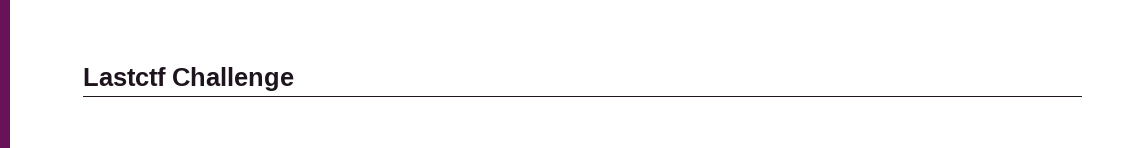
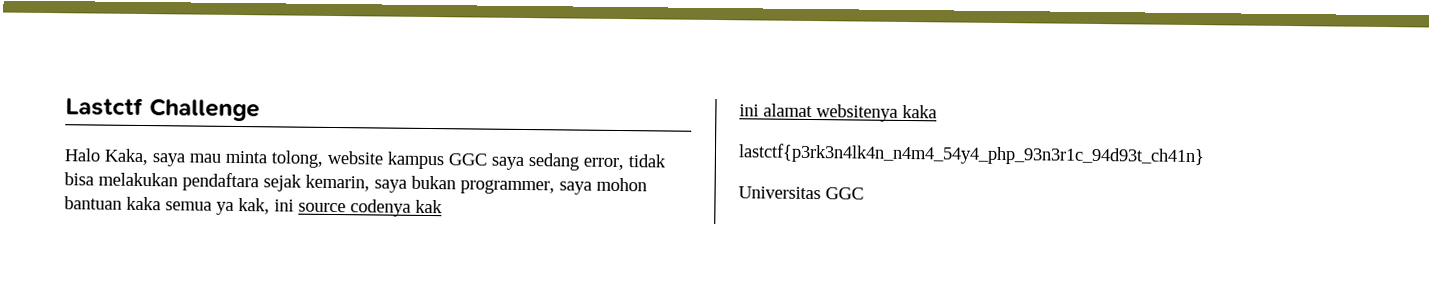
+ Halo Kaka, saya mau minta tolong, website kampus GGC saya sedang error, tidak bisa melakukan pendaftara sejak kemarin, saya bukan programmer, saya mohon bantuan kaka semua ya kak, ini source codenya kak
+ ini alamat websitenya kaka
+ lastctf{p3rk3n4lk4n_n4m4_54y4_php_93n3r1c_94d93t_ch41n}
+ Universitas GGC

